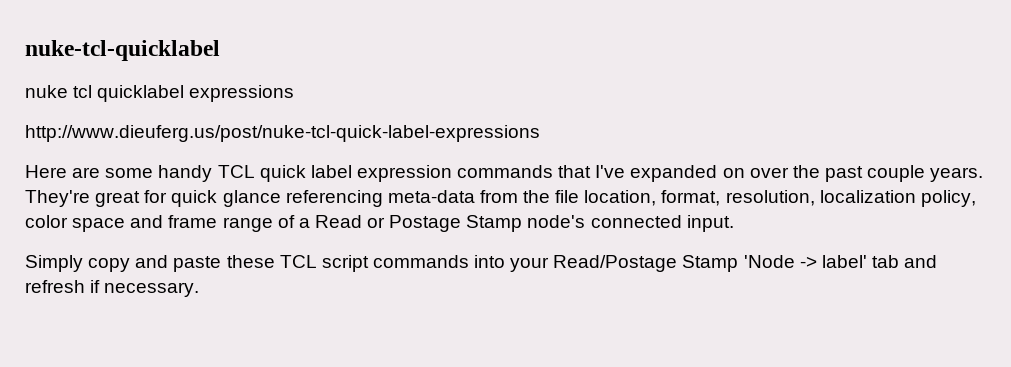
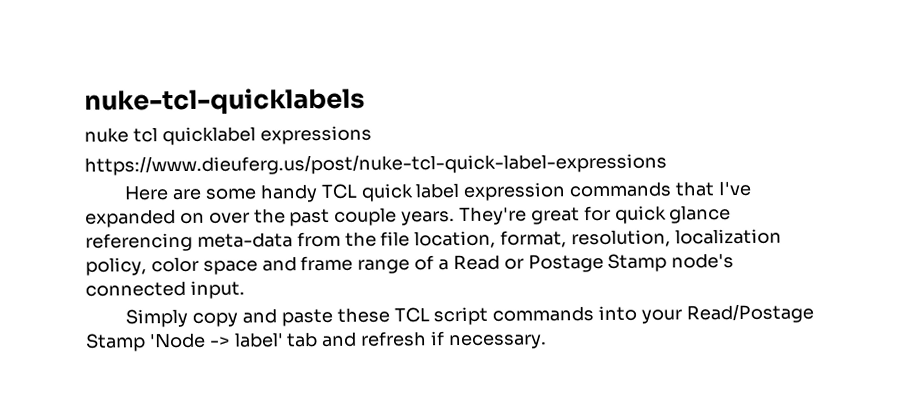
- nuke-tcl-quicklabel
+ nuke-tcl-quicklabels
- http://www.dieuferg.us/post/nuke-tcl-quick-label-expressions
+ https://www.dieuferg.us/post/nuke-tcl-quick-label-expressions

